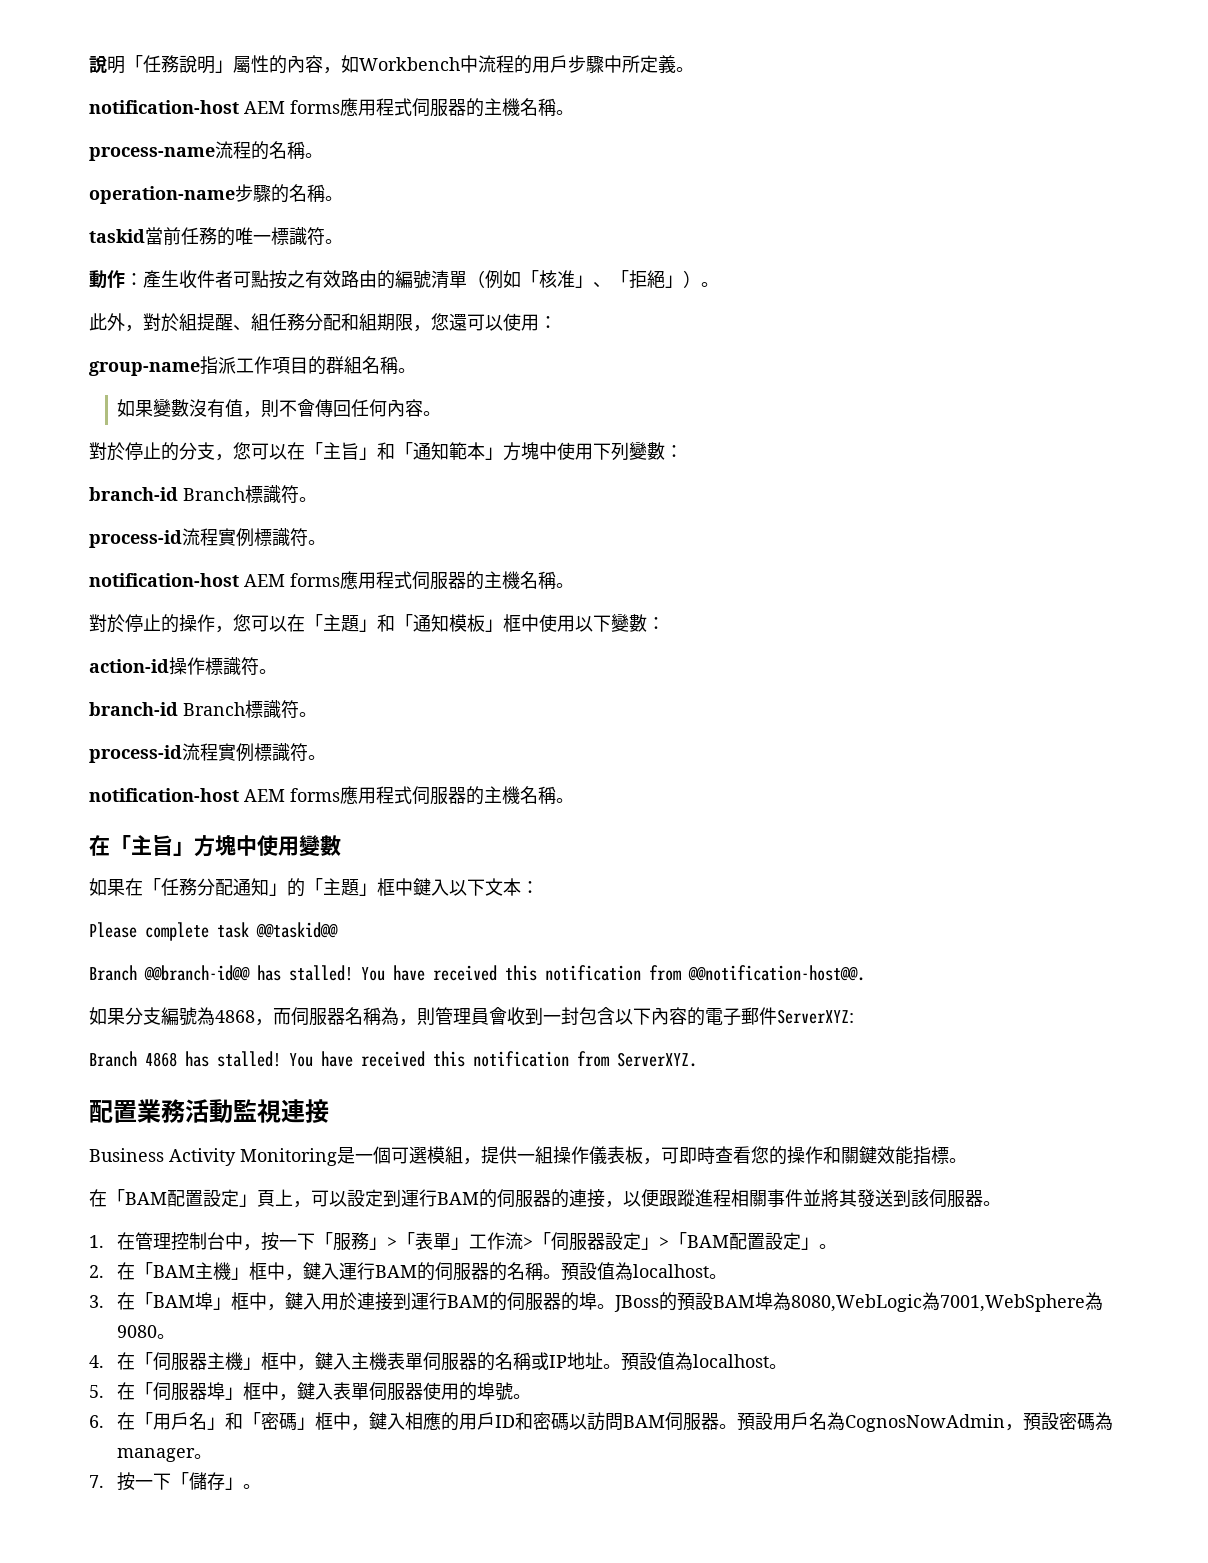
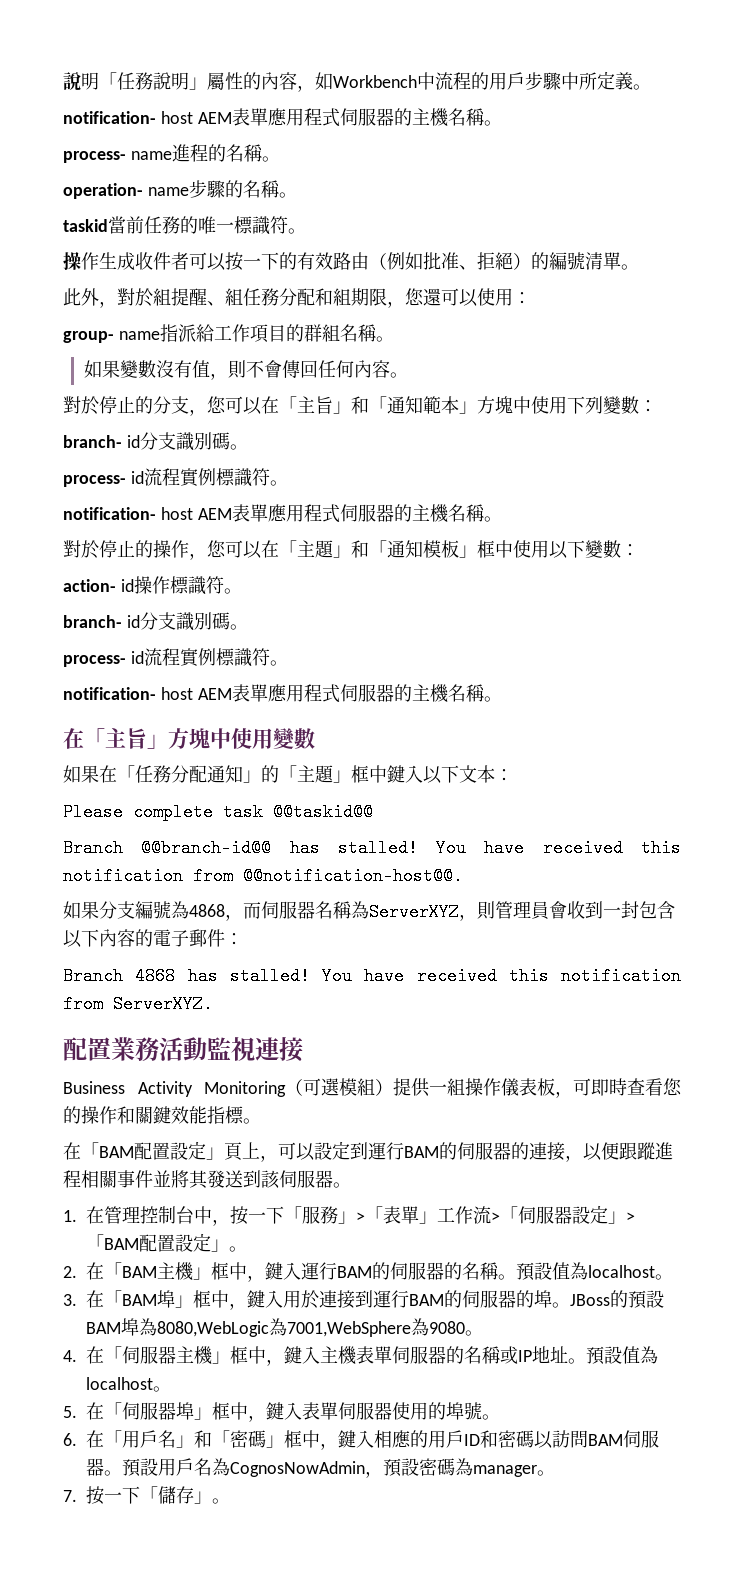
  說明「任務說明」屬性的內容，如Workbench中流程的用戶步驟中所定義。
- notification-host AEM forms應用程式伺服器的主機名稱。
- process-name流程的名稱。
+ notification- host AEM表單應用程式伺服器的主機名稱。
+ process- name進程的名稱。
- operation-name步驟的名稱。
+ operation- name步驟的名稱。
- 動作：產生收件者可點按之有效路由的編號清單（例如「核准」、「拒絕」）。
+ 操作生成收件者可以按一下的有效路由（例如批准、拒絕）的編號清單。
- group-name指派工作項目的群組名稱。
+ group- name指派給工作項目的群組名稱。
  對於停止的分支，您可以在「主旨」和「通知範本」方塊中使用下列變數：
- branch-id Branch標識符。
- process-id流程實例標識符。
- notification-host AEM forms應用程式伺服器的主機名稱。
+ branch- id分支識別碼。
+ process- id流程實例標識符。
+ notification- host AEM表單應用程式伺服器的主機名稱。
- action-id操作標識符。
- branch-id Branch標識符。
- process-id流程實例標識符。
- notification-host AEM forms應用程式伺服器的主機名稱。
+ action- id操作標識符。
+ branch- id分支識別碼。
+ process- id流程實例標識符。
+ notification- host AEM表單應用程式伺服器的主機名稱。
- 如果分支編號為4868，而伺服器名稱為，則管理員會收到一封包含以下內容的電子郵件ServerXYZ:
+ 如果分支編號為4868，而伺服器名稱為ServerXYZ，則管理員會收到一封包含以下內容的電子郵件：
- Business Activity Monitoring是一個可選模組，提供一組操作儀表板，可即時查看您的操作和關鍵效能指標。
+ Business Activity Monitoring（可選模組）提供一組操作儀表板，可即時查看您的操作和關鍵效能指標。

